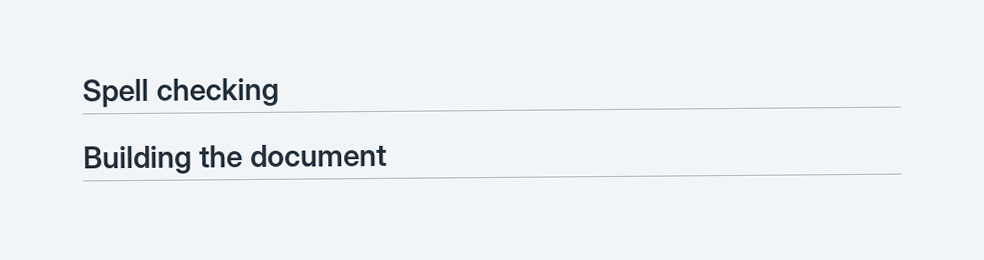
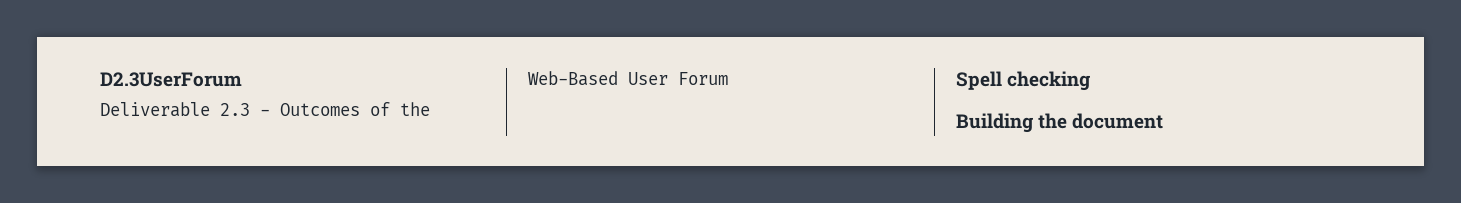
+ D2.3UserForum
+ Deliverable 2.3 - Outcomes of the Web-Based User Forum

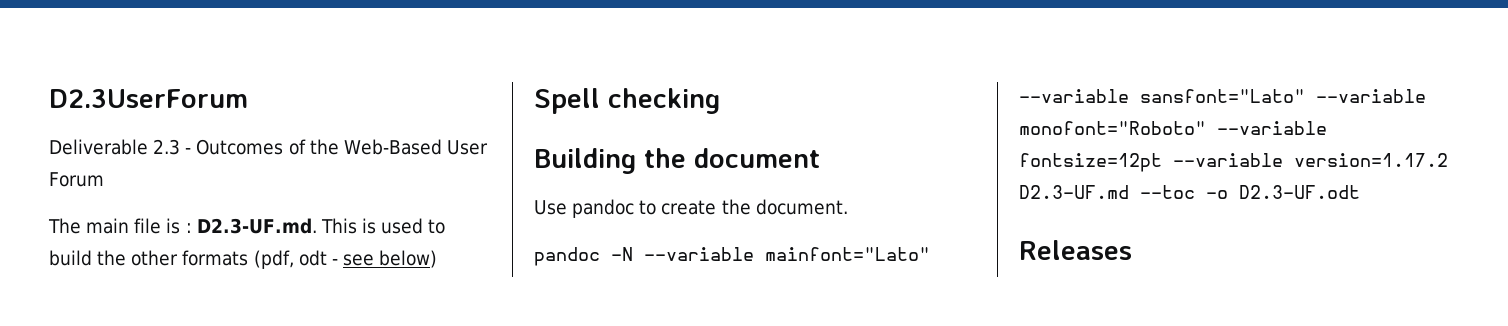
+ The main file is : D2.3-UF.md. This is used to build the other formats (pdf, odt - see below)
+ Use pandoc to create the document.
+ pandoc -N --variable mainfont="Lato" --variable sansfont="Lato" --variable monofont="Roboto" --variable fontsize=12pt --variable version=1.17.2 D2.3-UF.md --toc -o D2.3-UF.odt
+ Releases

